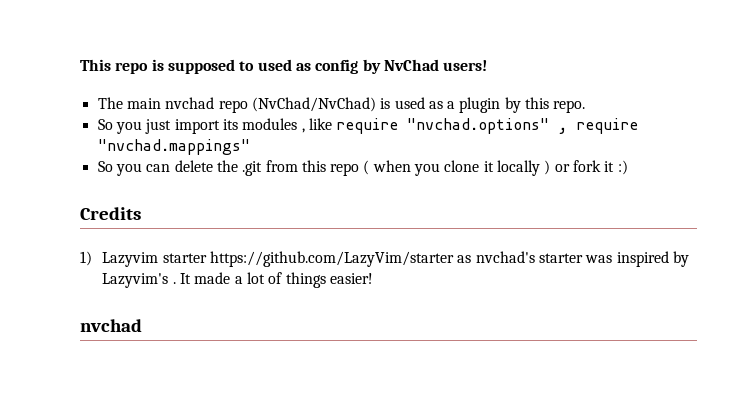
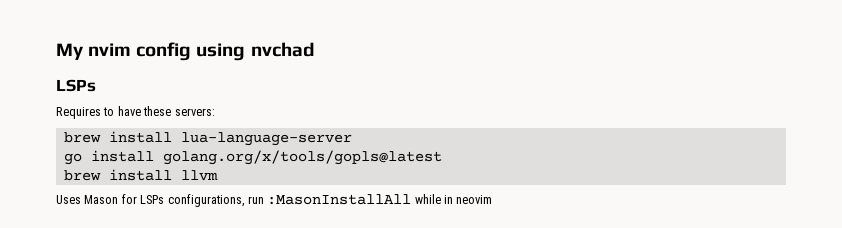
- This repo is supposed to used as config by NvChad users!
- The main nvchad repo (NvChad/NvChad) is used as a plugin by this repo.
- So you just import its modules , like require "nvchad.options" , require "nvchad.mappings"
- So you can delete the .git from this repo ( when you clone it locally ) or fork it :)
- Credits
- 1) Lazyvim starter https://github.com/LazyVim/starter as nvchad's starter was inspired by Lazyvim's . It made a lot of things easier!
- nvchad
+ My nvim config using nvchad
+ LSPs
+ Requires to have these servers:
+ brew install lua-language-server
+ go install golang.org/x/tools/gopls@latest
+ brew install llvm
+ Uses Mason for LSPs configurations, run :MasonInstallAll while in neovim

